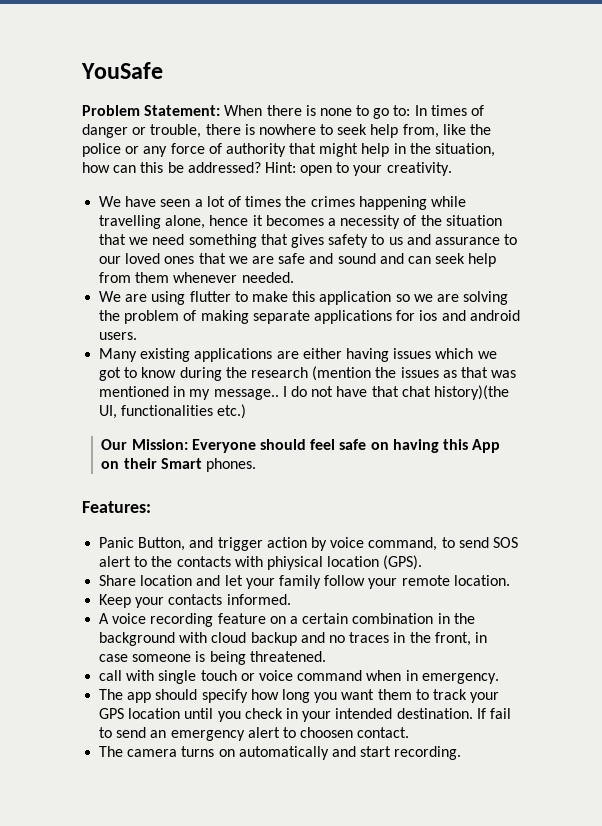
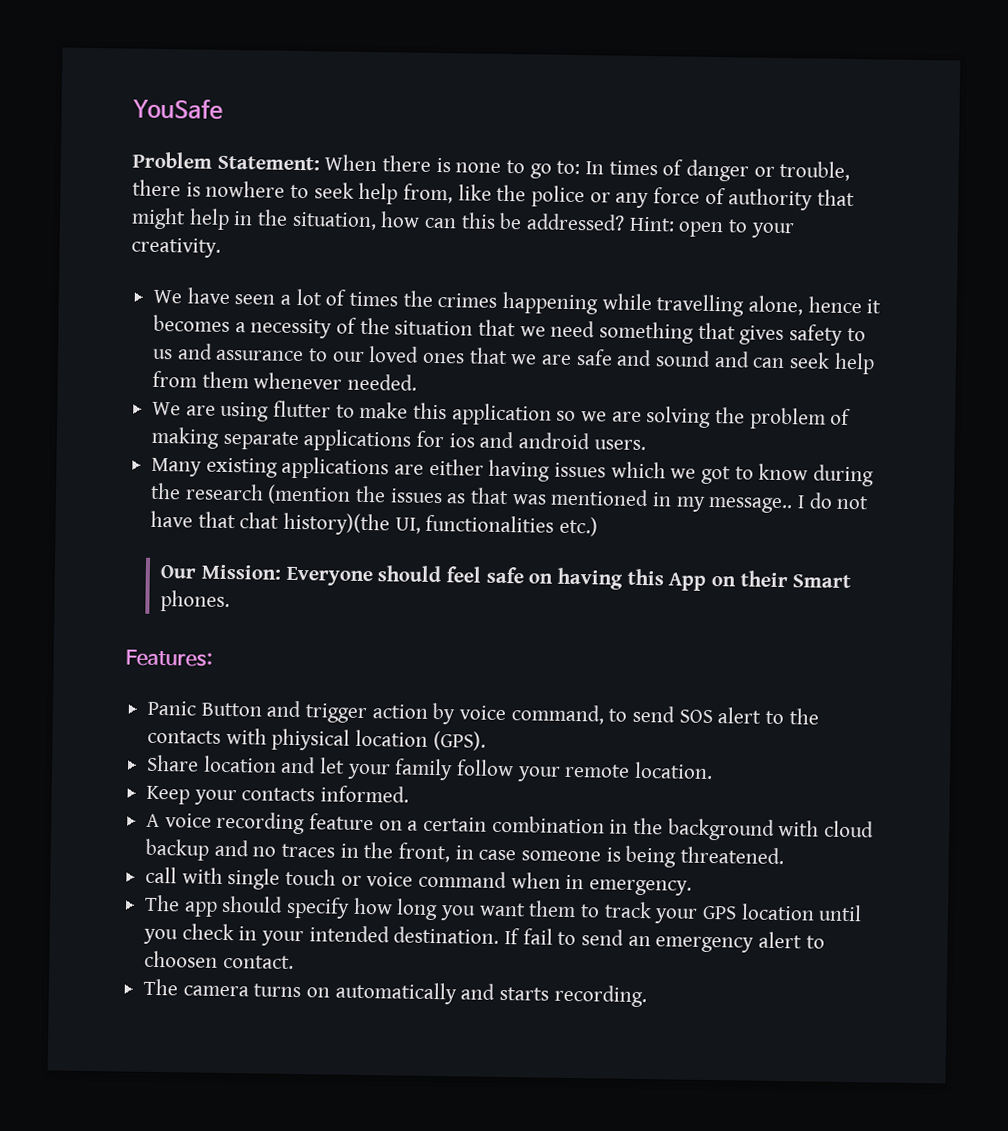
- Panic Button, and trigger action by voice command, to send SOS alert to the contacts with phiysical location (GPS).
+ Panic Button and trigger action by voice command, to send SOS alert to the contacts with phiysical location (GPS).
- The camera turns on automatically and start recording.
+ The camera turns on automatically and starts recording.

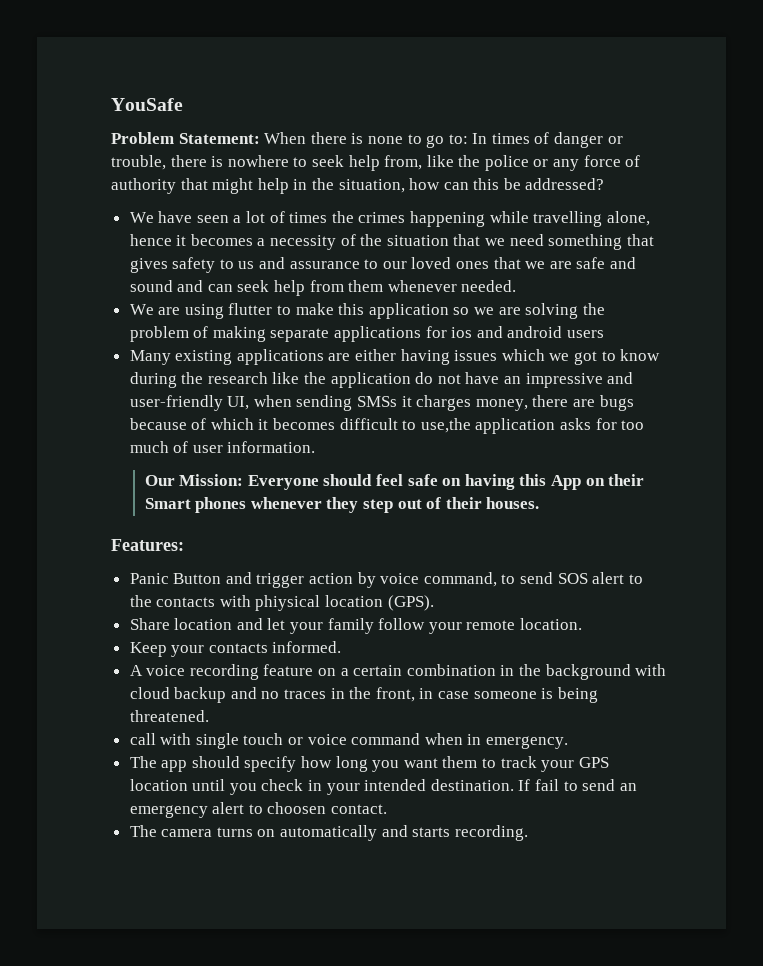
- Hint: open to your creativity.
- We are using flutter to make this application so we are solving the problem of making separate applications for ios and android users.
+ We are using flutter to make this application so we are solving the problem of making separate applications for ios and android users
- Many existing applications are either having issues which we got to know during the research (mention the issues as that was mentioned in my message.. I do not have that chat history)(the UI, functionalities etc.)
+ Many existing applications are either having issues which we got to know during the research like the application do not have an impressive and user-friendly UI, when sending SMSs it charges money, there are bugs because of which it becomes difficult to use,the application asks for too much of user information.
- Our Mission: Everyone should feel safe on having this App on their Smart phones.
+ Our Mission: Everyone should feel safe on having this App on their Smart phones whenever they step out of their houses.

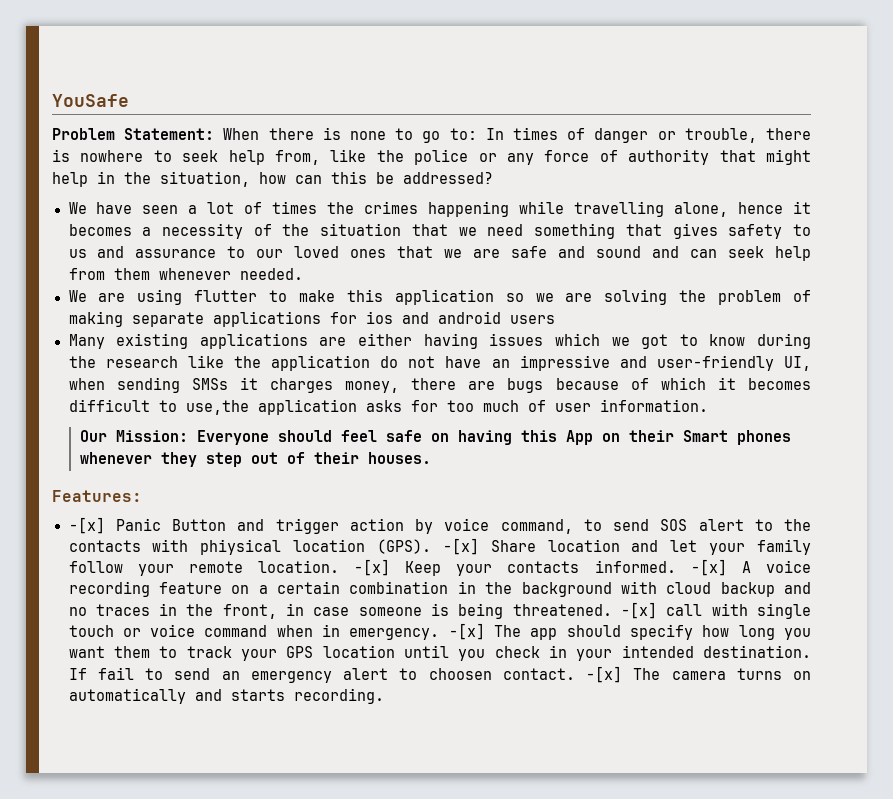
- Panic Button and trigger action by voice command, to send SOS alert to the contacts with phiysical location (GPS).
- Share location and let your family follow your remote location.
- Keep your contacts informed.
- A voice recording feature on a certain combination in the background with cloud backup and no traces in the front, in case someone is being threatened.
- call with single touch or voice command when in emergency.
- The app should specify how long you want them to track your GPS location until you check in your intended destination.
+ -[x] Panic Button and trigger action by voice command, to send SOS alert to the contacts with phiysical location (GPS). -[x] Share location and let your family follow your remote location. -[x] Keep your contacts informed. -[x] A voice recording feature on a certain combination in the background with cloud backup and no traces in the front, in case someone is being threatened. -[x] call with single touch or voice command when in emergency. -[x] The app should specify how long you want them to track your GPS location until you check in your intended destination.
- If fail to send an emergency alert to choosen contact.
- The camera turns on automatically and starts recording.
+ If fail to send an emergency alert to choosen contact. -[x] The camera turns on automatically and starts recording.

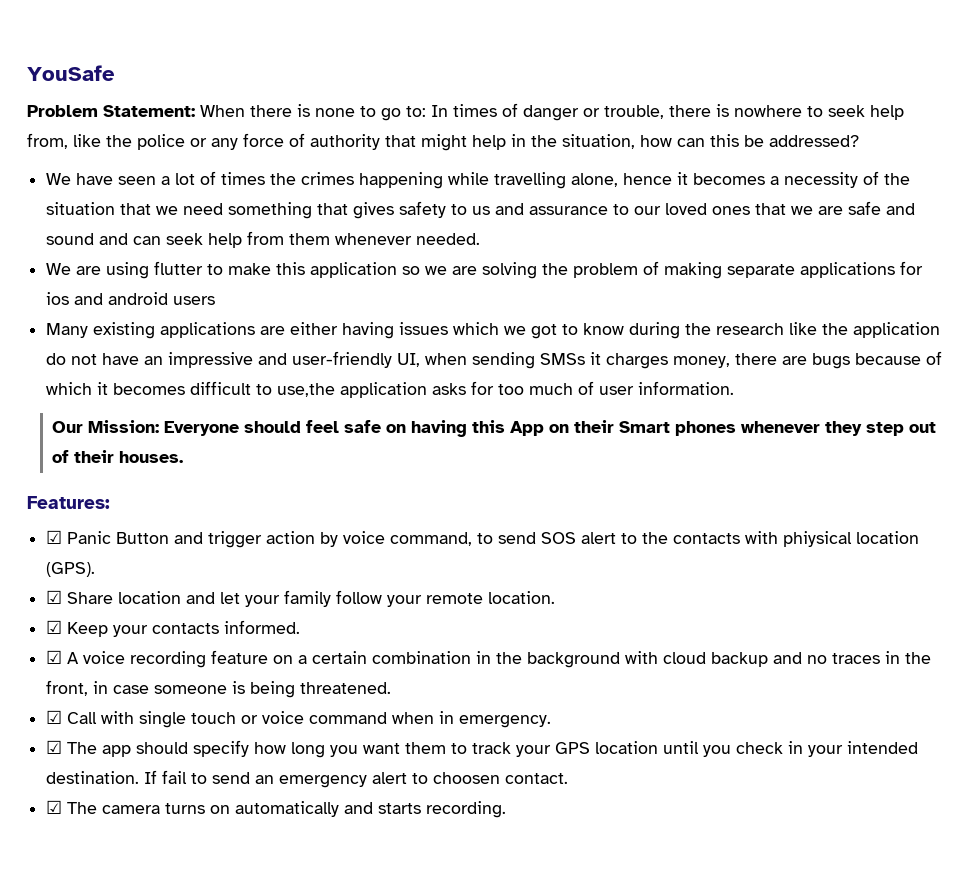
- -[x] Panic Button and trigger action by voice command, to send SOS alert to the contacts with phiysical location (GPS). -[x] Share location and let your family follow your remote location. -[x] Keep your contacts informed. -[x] A voice recording feature on a certain combination in the background with cloud backup and no traces in the front, in case someone is being threatened. -[x] call with single touch or voice command when in emergency. -[x] The app should specify how long you want them to track your GPS location until you check in your intended destination.
+ ☑ Panic Button and trigger action by voice command, to send SOS alert to the contacts with phiysical location (GPS).
+ ☑ Share location and let your family follow your remote location.
+ ☑ Keep your contacts informed.
+ ☑ A voice recording feature on a certain combination in the background with cloud backup and no traces in the front, in case someone is being threatened.
+ ☑ Call with single touch or voice command when in emergency.
+ ☑ The app should specify how long you want them to track your GPS location until you check in your intended destination.
- If fail to send an emergency alert to choosen contact. -[x] The camera turns on automatically and starts recording.
+ If fail to send an emergency alert to choosen contact.
+ ☑ The camera turns on automatically and starts recording.

